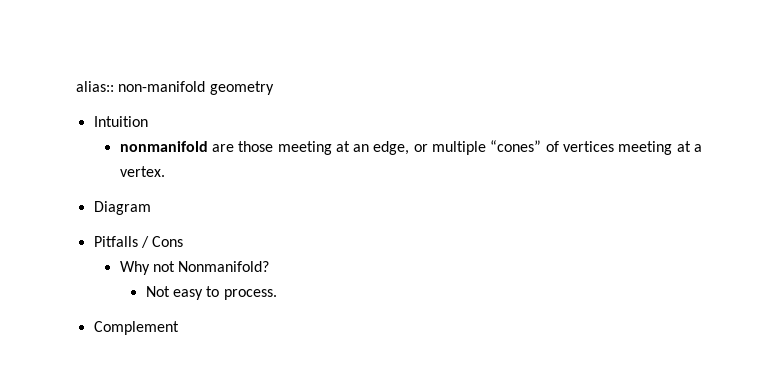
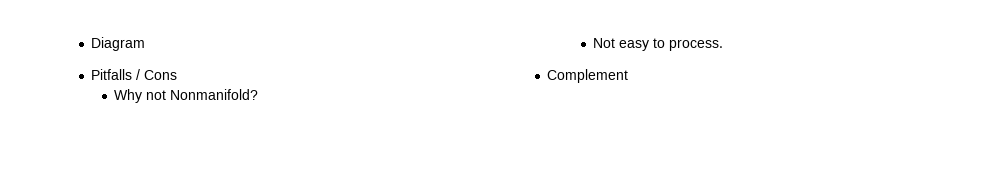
- alias:: non-manifold geometry
- Intuition
- nonmanifold are those meeting at an edge, or multiple “cones” of vertices meeting at a vertex.

